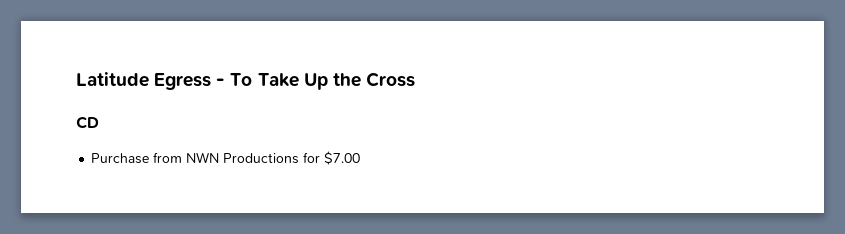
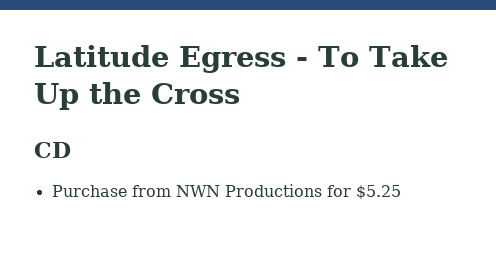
- Purchase from NWN Productions for $7.00
+ Purchase from NWN Productions for $5.25

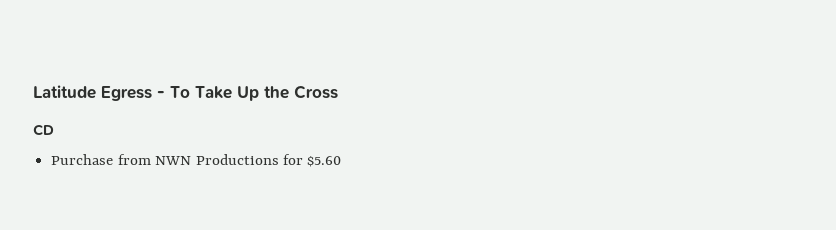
- Purchase from NWN Productions for $5.25
+ Purchase from NWN Productions for $5.60

